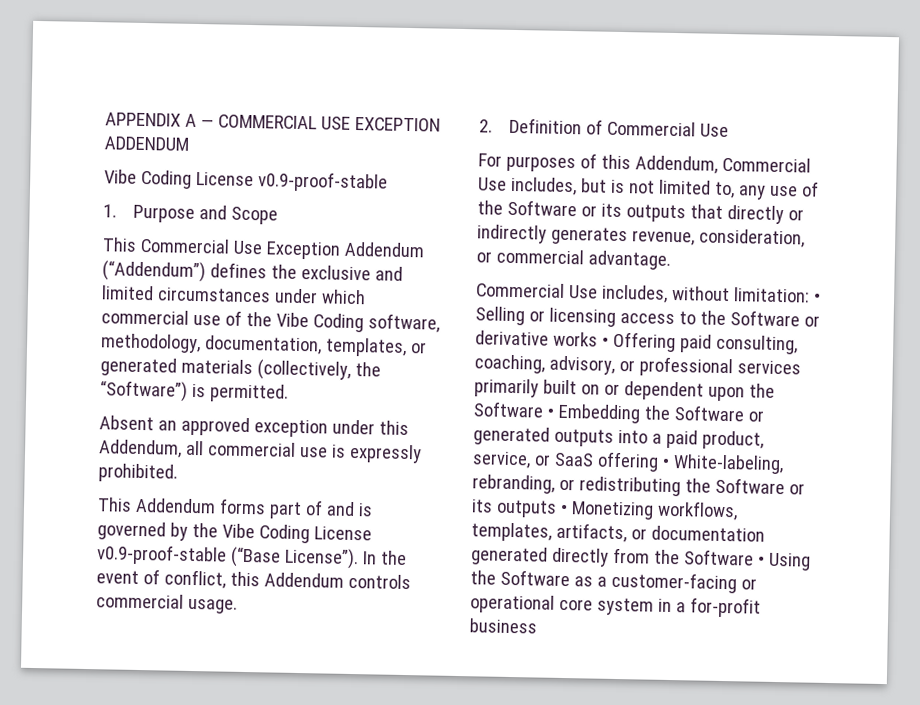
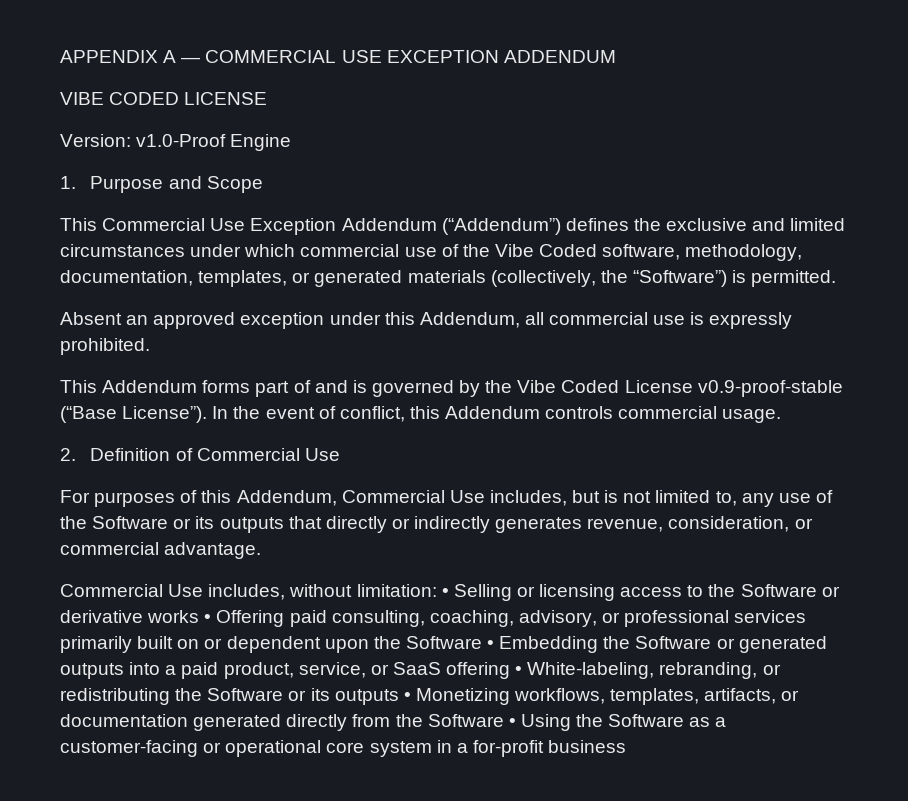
  APPENDIX A — COMMERCIAL USE EXCEPTION ADDENDUM
- Vibe Coding License v0.9-proof-stable
+ VIBE CODED LICENSE
+ Version: v1.0-Proof Engine
- This Commercial Use Exception Addendum (“Addendum”) defines the exclusive and limited circumstances under which commercial use of the Vibe Coding software, methodology, documentation, templates, or generated materials (collectively, the “Software”) is permitted.
+ This Commercial Use Exception Addendum (“Addendum”) defines the exclusive and limited circumstances under which commercial use of the Vibe Coded software, methodology, documentation, templates, or generated materials (collectively, the “Software”) is permitted.
- This Addendum forms part of and is governed by the Vibe Coding License v0.9-proof-stable (“Base License”).
+ This Addendum forms part of and is governed by the Vibe Coded License v0.9-proof-stable (“Base License”).

